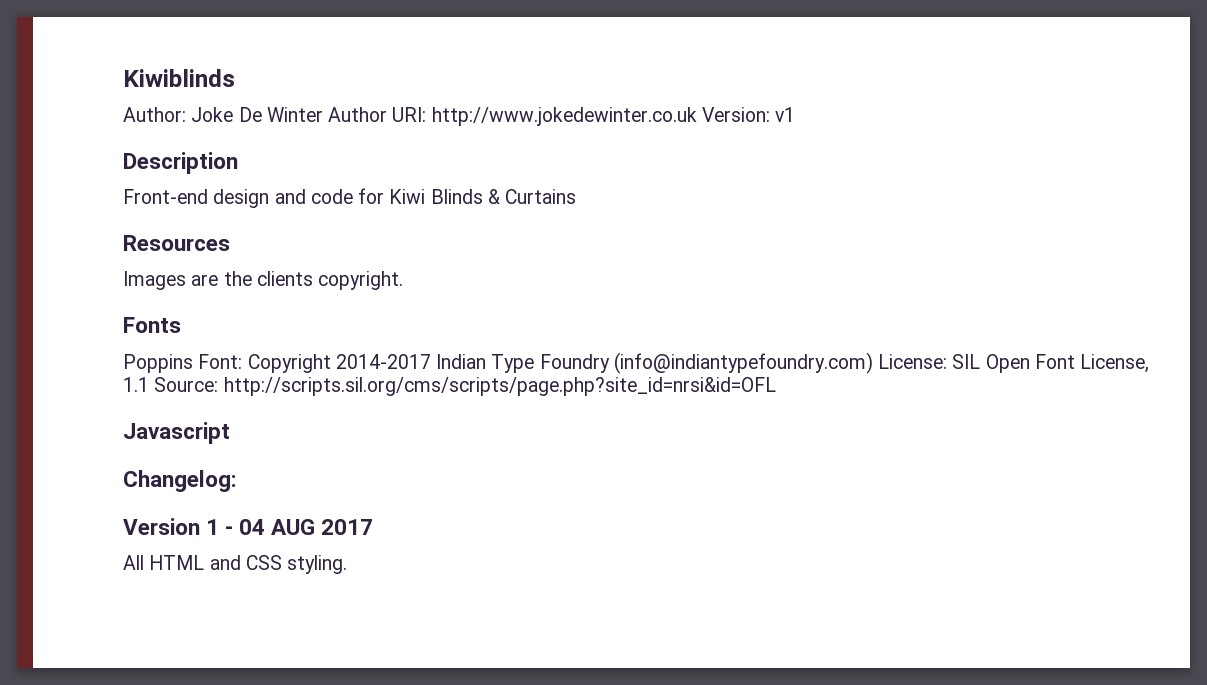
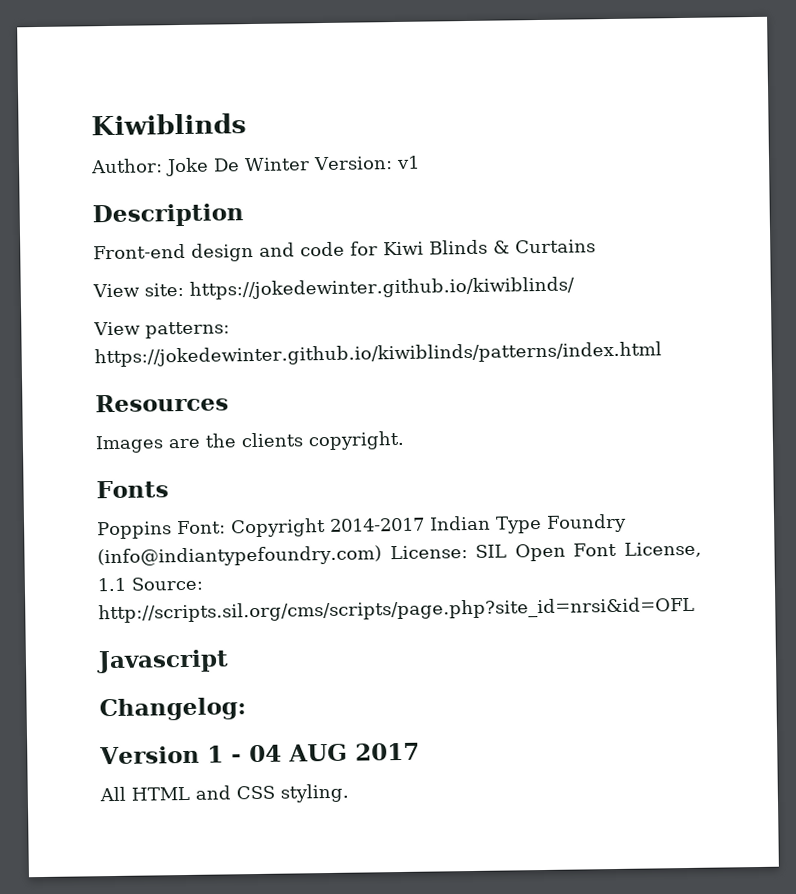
- Author: Joke De Winter Author URI: http://www.jokedewinter.co.uk Version: v1
+ Author: Joke De Winter Version: v1
+ View site: https://jokedewinter.github.io/kiwiblinds/
+ View patterns: https://jokedewinter.github.io/kiwiblinds/patterns/index.html

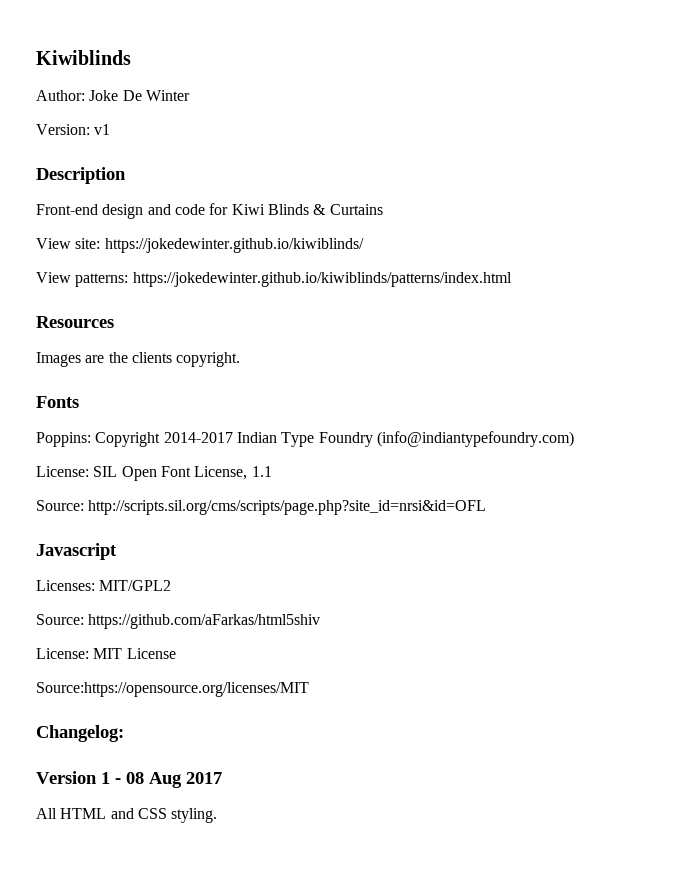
- Author: Joke De Winter Version: v1
+ Author: Joke De Winter
+ Version: v1
- Poppins Font: Copyright 2014-2017 Indian Type Foundry (info@indiantypefoundry.com) License: SIL Open Font License, 1.1 Source: http://scripts.sil.org/cms/scripts/page.php?site_id=nrsi&id=OFL
+ Poppins: Copyright 2014-2017 Indian Type Foundry (info@indiantypefoundry.com)
+ License: SIL Open Font License, 1.1
+ Source: http://scripts.sil.org/cms/scripts/page.php?site_id=nrsi&id=OFL
+ Licenses: MIT/GPL2
+ Source: https://github.com/aFarkas/html5shiv
+ License: MIT License
+ Source:https://opensource.org/licenses/MIT
- Version 1 - 04 AUG 2017
+ Version 1 - 08 Aug 2017

